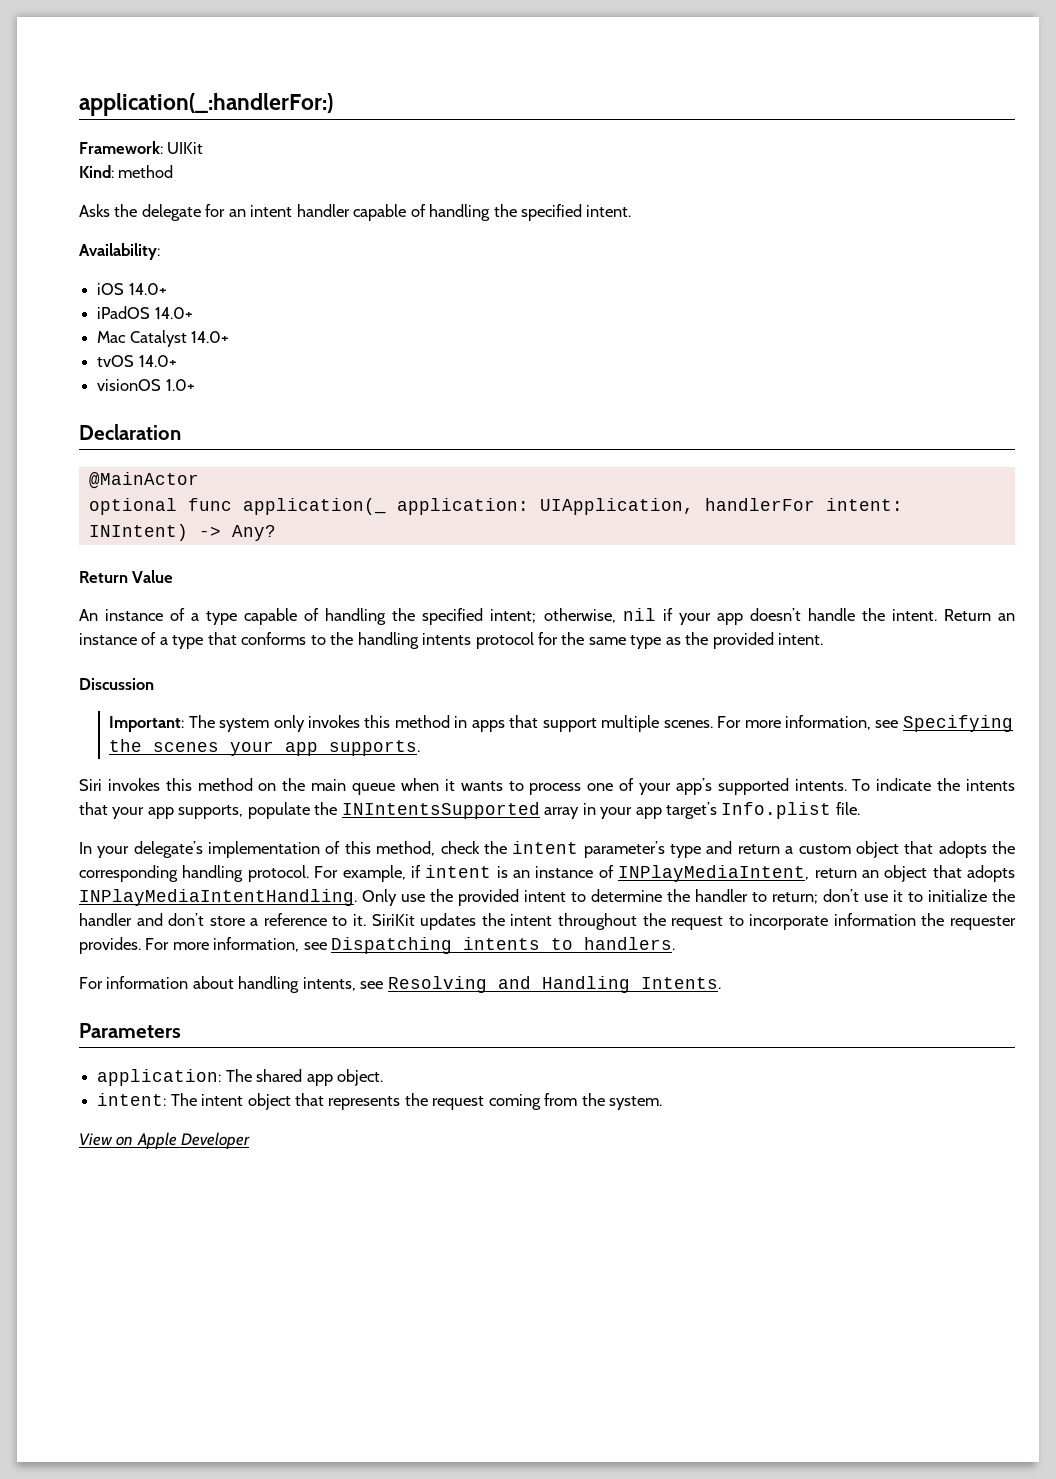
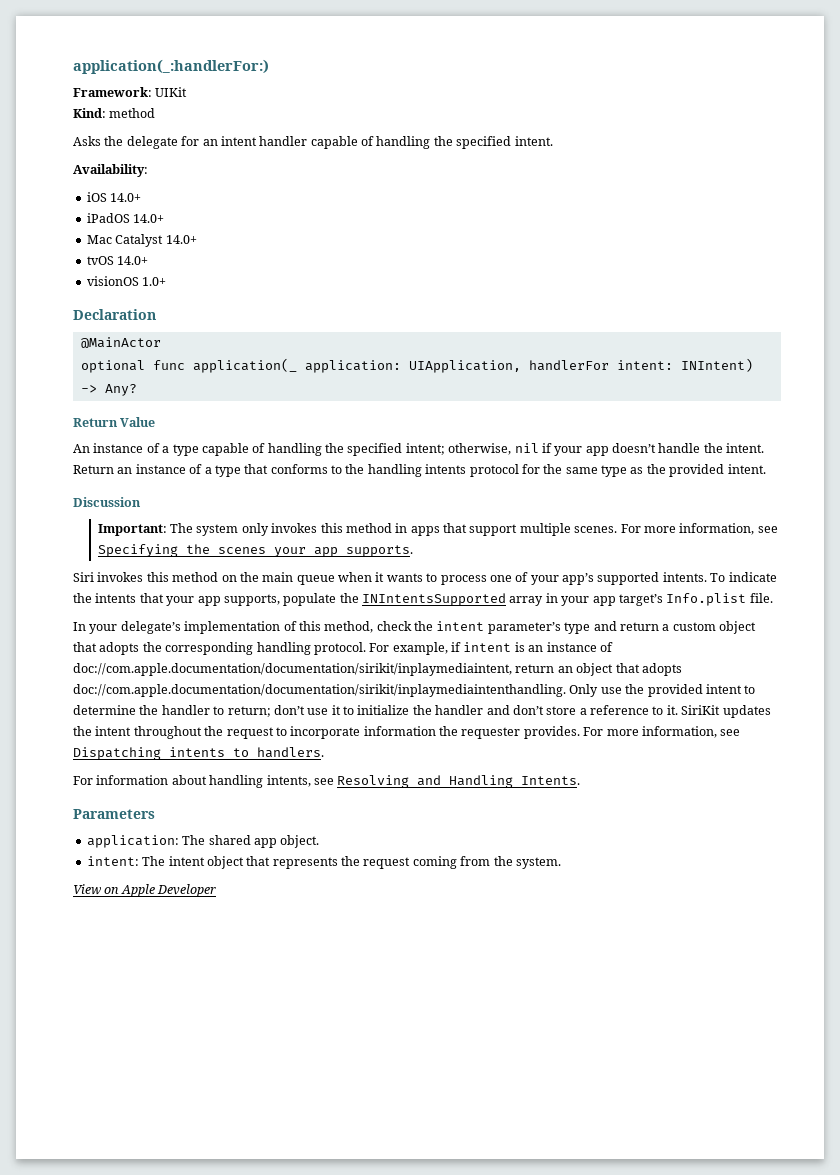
- For example, if intent is an instance of INPlayMediaIntent, return an object that adopts INPlayMediaIntentHandling. Only use the provided intent to determine the handler to return; don’t use it to initialize the handler and don’t store a reference to it.
+ For example, if intent is an instance of doc://com.apple.documentation/documentation/sirikit/inplaymediaintent, return an object that adopts doc://com.apple.documentation/documentation/sirikit/inplaymediaintenthandling. Only use the provided intent to determine the handler to return; don’t use it to initialize the handler and don’t store a reference to it.

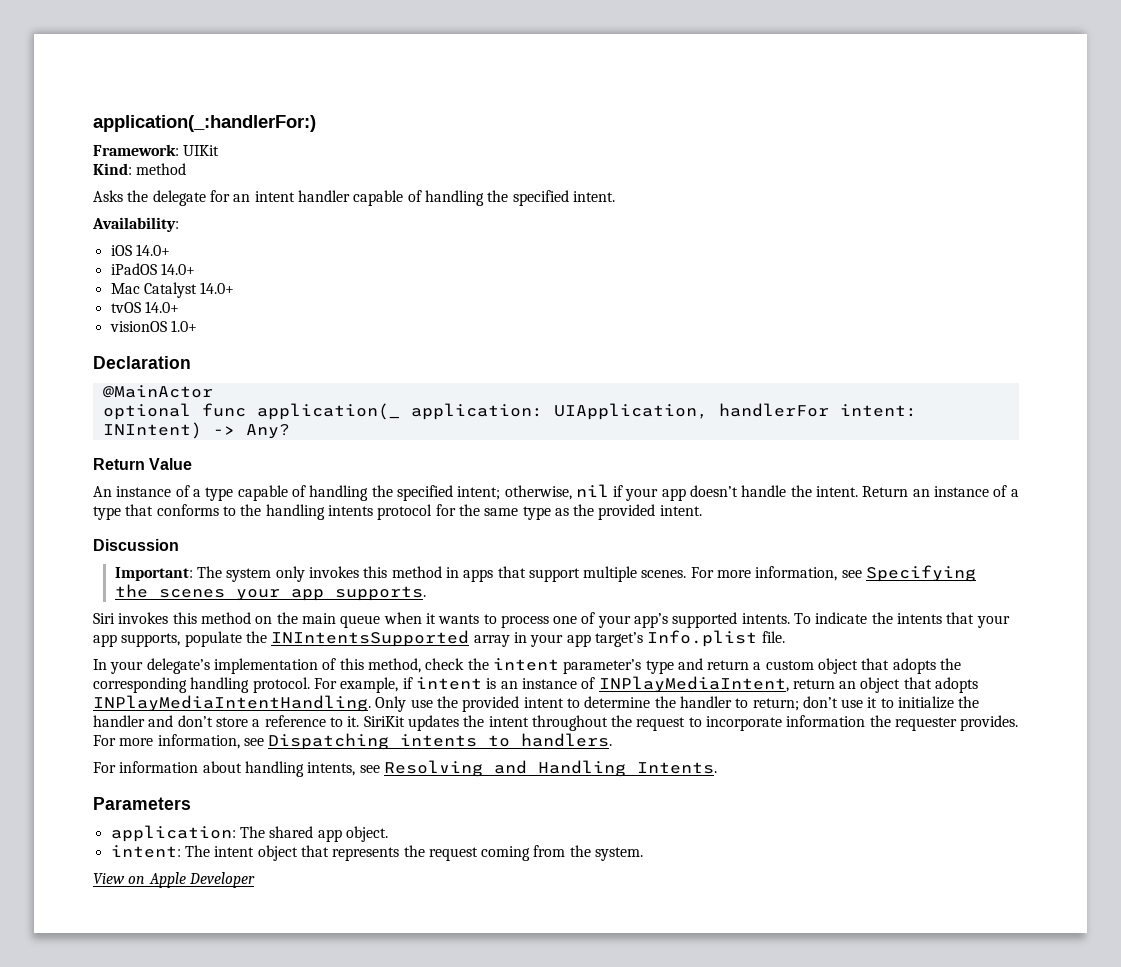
- For example, if intent is an instance of doc://com.apple.documentation/documentation/sirikit/inplaymediaintent, return an object that adopts doc://com.apple.documentation/documentation/sirikit/inplaymediaintenthandling. Only use the provided intent to determine the handler to return; don’t use it to initialize the handler and don’t store a reference to it.
+ For example, if intent is an instance of INPlayMediaIntent, return an object that adopts INPlayMediaIntentHandling. Only use the provided intent to determine the handler to return; don’t use it to initialize the handler and don’t store a reference to it.

